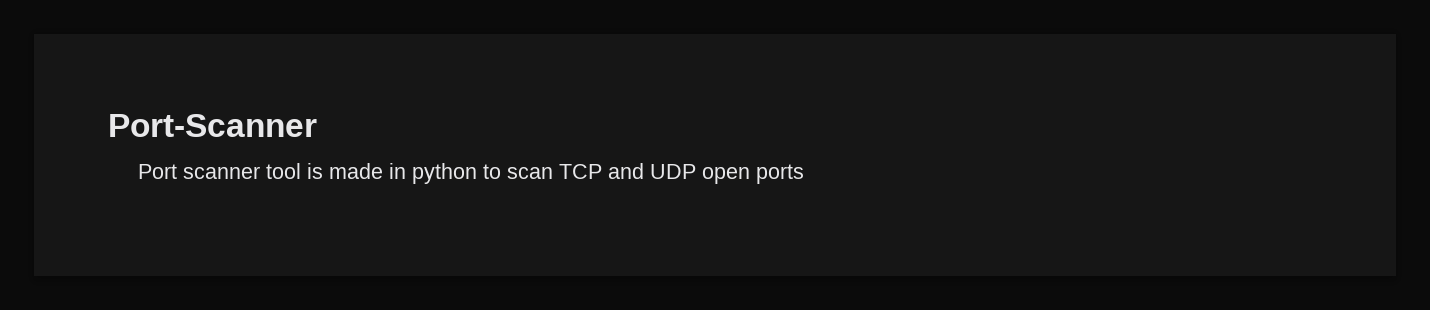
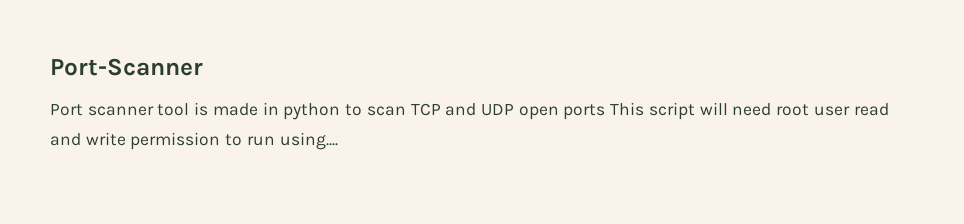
- Port scanner tool is made in python to scan TCP and UDP open ports
+ Port scanner tool is made in python to scan TCP and UDP open ports This script will need root user read and write permission to run using....

